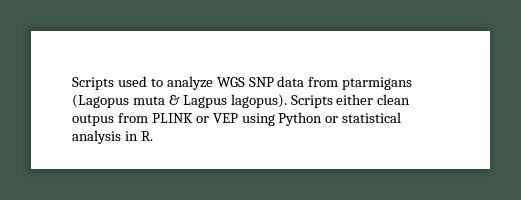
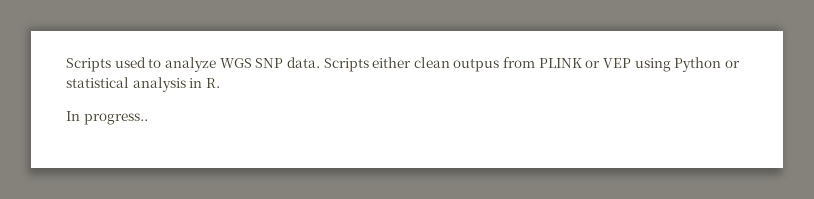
- Scripts used to analyze WGS SNP data from ptarmigans (Lagopus muta & Lagpus lagopus).
+ Scripts used to analyze WGS SNP data.
+ In progress..

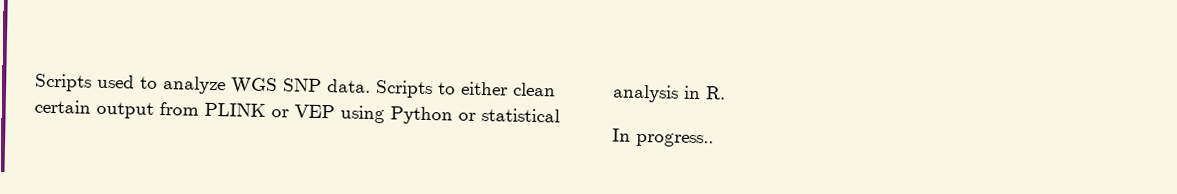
- Scripts either clean outpus from PLINK or VEP using Python or statistical analysis in R.
+ Scripts to either clean certain output from PLINK or VEP using Python or statistical analysis in R.

